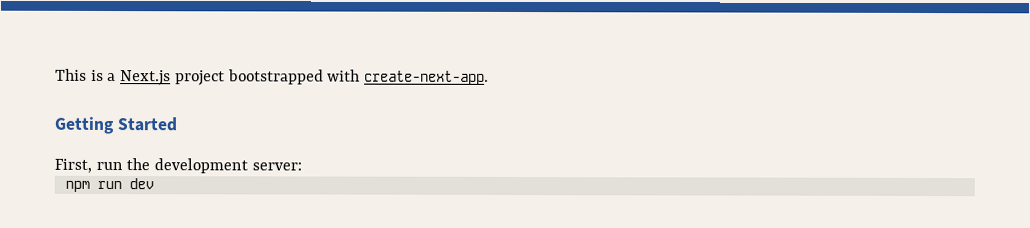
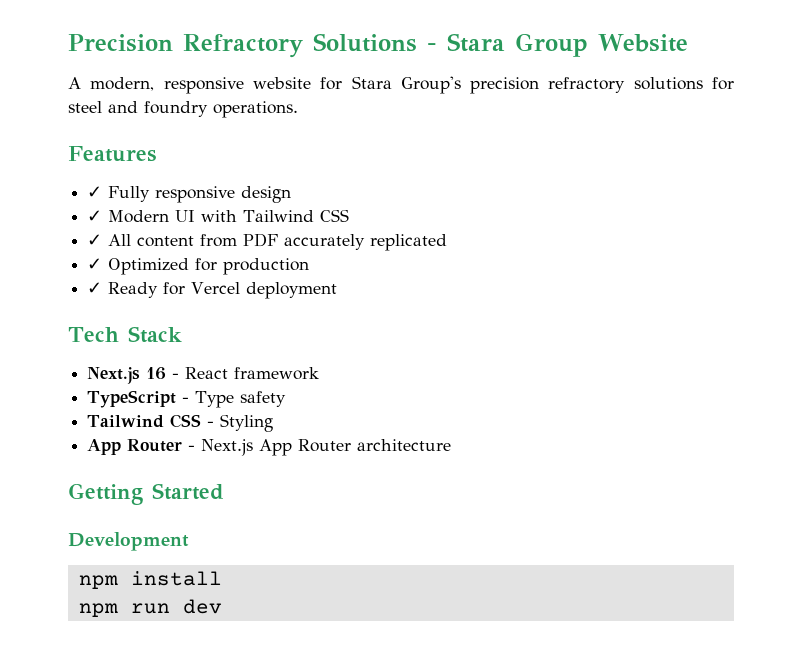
- This is a Next.js project bootstrapped with create-next-app.
+ Precision Refractory Solutions - Stara Group Website
+ A modern, responsive website for Stara Group's precision refractory solutions for steel and foundry operations.
+ Features
+ ✓ Fully responsive design
+ ✓ Modern UI with Tailwind CSS
+ ✓ All content from PDF accurately replicated
+ ✓ Optimized for production
+ ✓ Ready for Vercel deployment
+ Tech Stack
+ Next.js 16 - React framework
+ TypeScript - Type safety
+ Tailwind CSS - Styling
+ App Router - Next.js App Router architecture
  Getting Started
- First, run the development server:
+ Development
+ npm install

